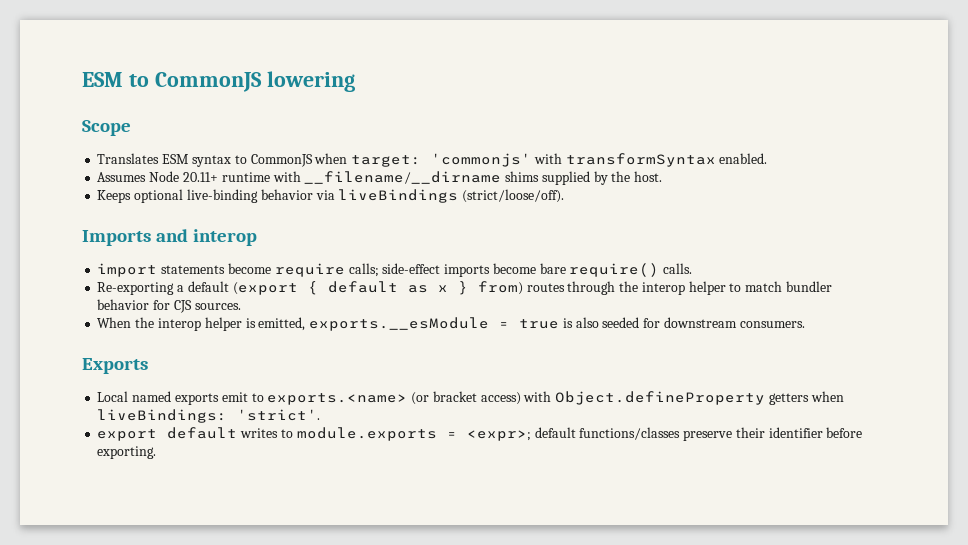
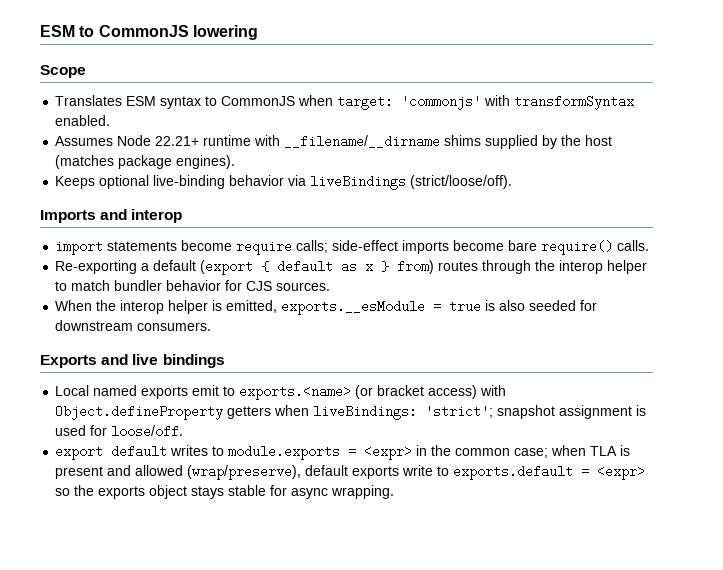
- Assumes Node 20.11+ runtime with __filename/__dirname shims supplied by the host.
+ Assumes Node 22.21+ runtime with __filename/__dirname shims supplied by the host (matches package engines).
- Exports
+ Exports and live bindings
- Local named exports emit to exports.<name> (or bracket access) with Object.defineProperty getters when liveBindings: 'strict'.
+ Local named exports emit to exports.<name> (or bracket access) with Object.defineProperty getters when liveBindings: 'strict'; snapshot assignment is used for loose/off.
- export default writes to module.exports = <expr>; default functions/classes preserve their identifier before exporting.
+ export default writes to module.exports = <expr> in the common case; when TLA is present and allowed (wrap/preserve), default exports write to exports.default = <expr> so the exports object stays stable for async wrapping.

